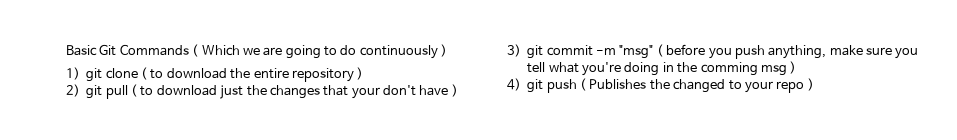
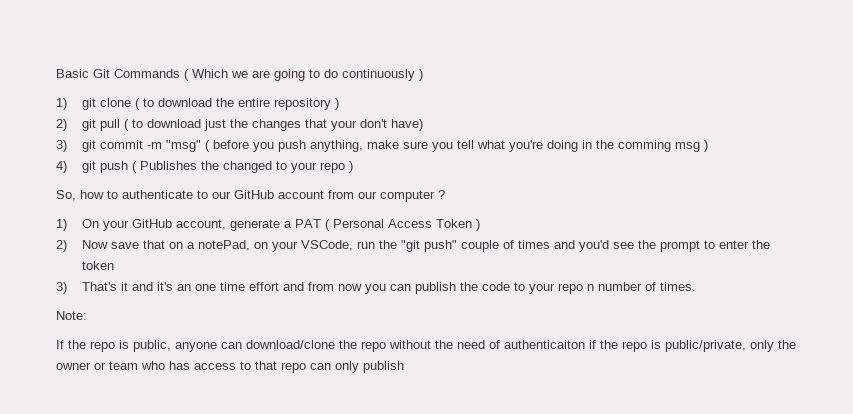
- 2) git pull ( to download just the changes that your don't have )
+ 2) git pull ( to download just the changes that your don't have)
+ So, how to authenticate to our GitHub account from our computer ?
+ 1) On your GitHub account, generate a PAT ( Personal Access Token )
+ 2) Now save that on a notePad, on your VSCode, run the "git push" couple of times and you'd see the prompt to enter the token
+ 3) That's it and it's an one time effort and from now you can publish the code to your repo n number of times.
+ Note:
+ If the repo is public, anyone can download/clone the repo without the need of authenticaiton if the repo is public/private, only the owner or team who has access to that repo can only publish

